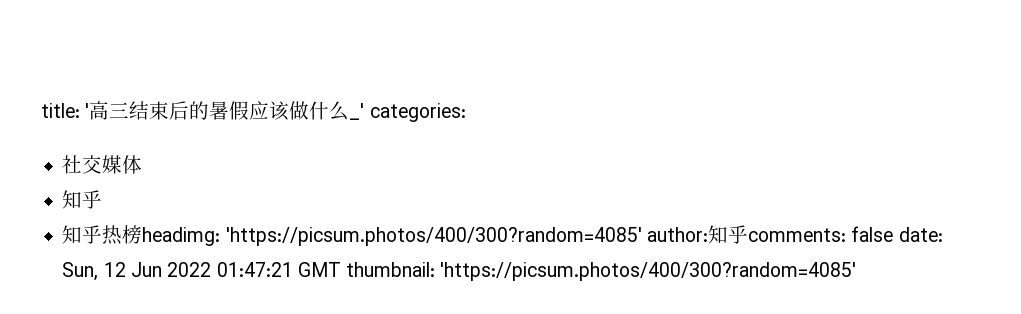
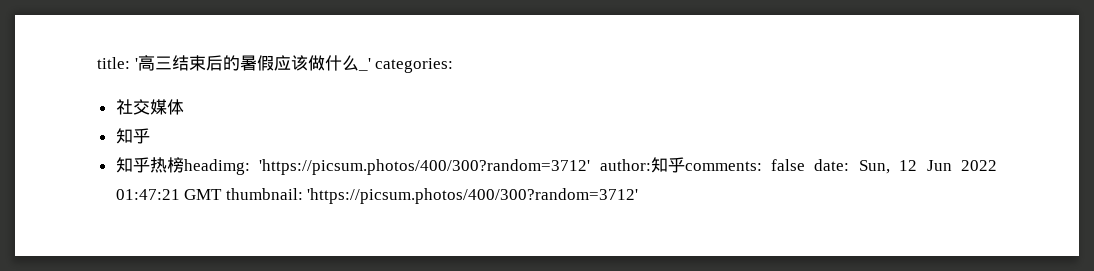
- 知乎热榜headimg: 'https://picsum.photos/400/300?random=4085' author:知乎comments: false date: Sun, 12 Jun 2022 01:47:21 GMT thumbnail: 'https://picsum.photos/400/300?random=4085'
+ 知乎热榜headimg: 'https://picsum.photos/400/300?random=3712' author:知乎comments: false date: Sun, 12 Jun 2022 01:47:21 GMT thumbnail: 'https://picsum.photos/400/300?random=3712'

